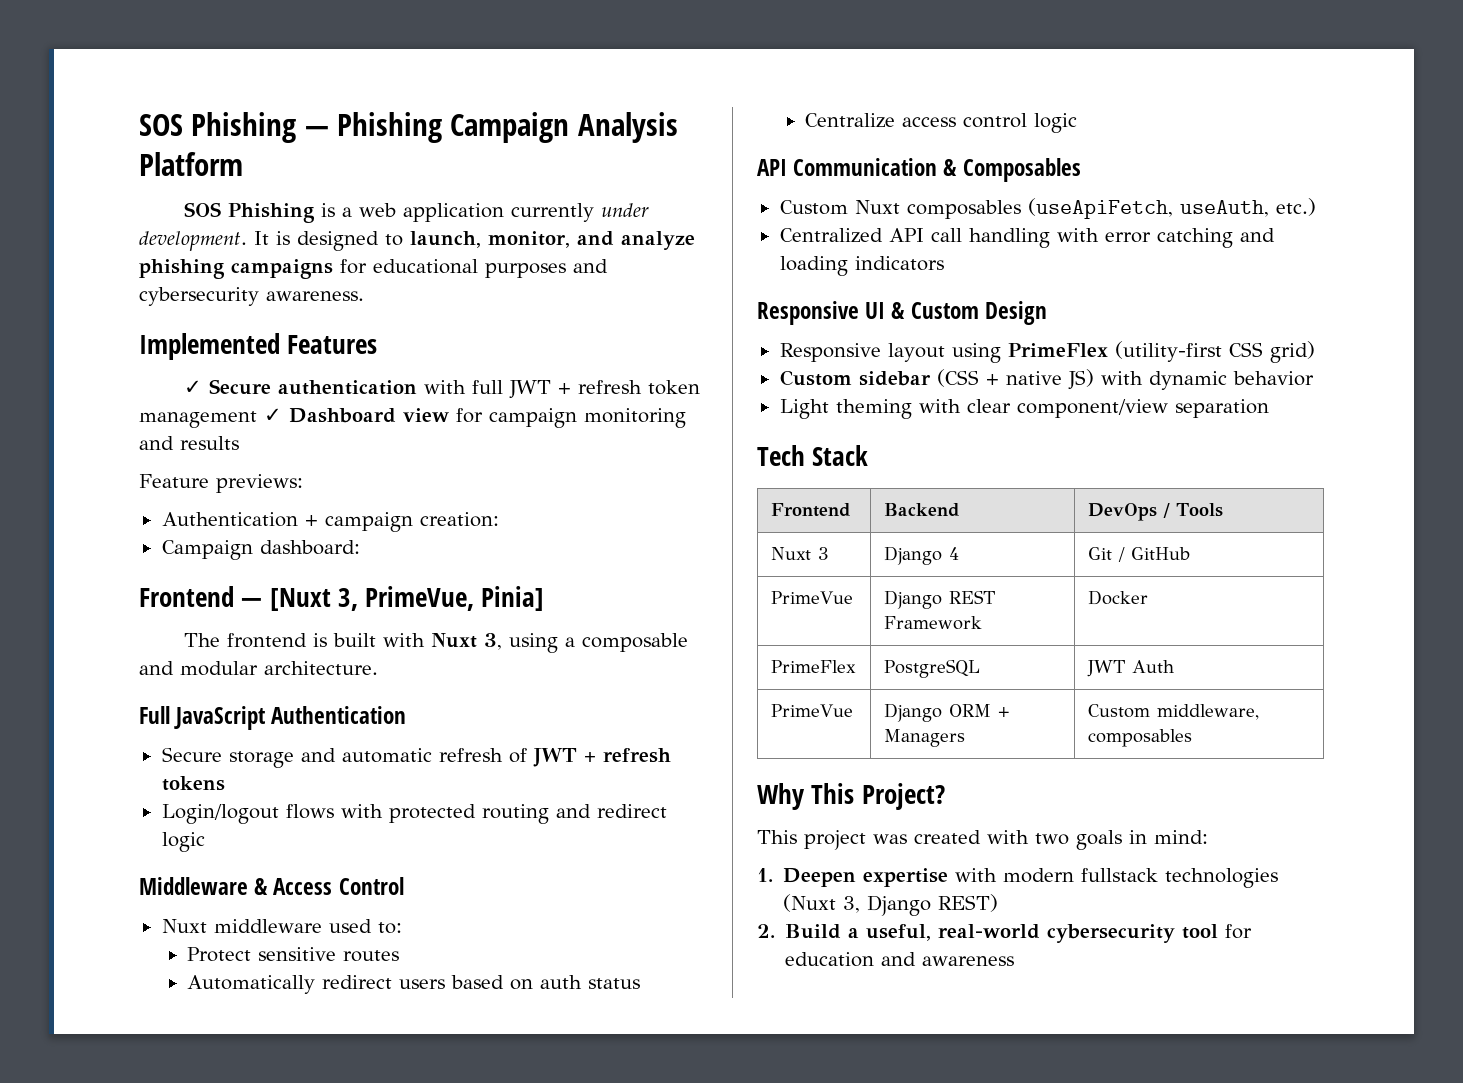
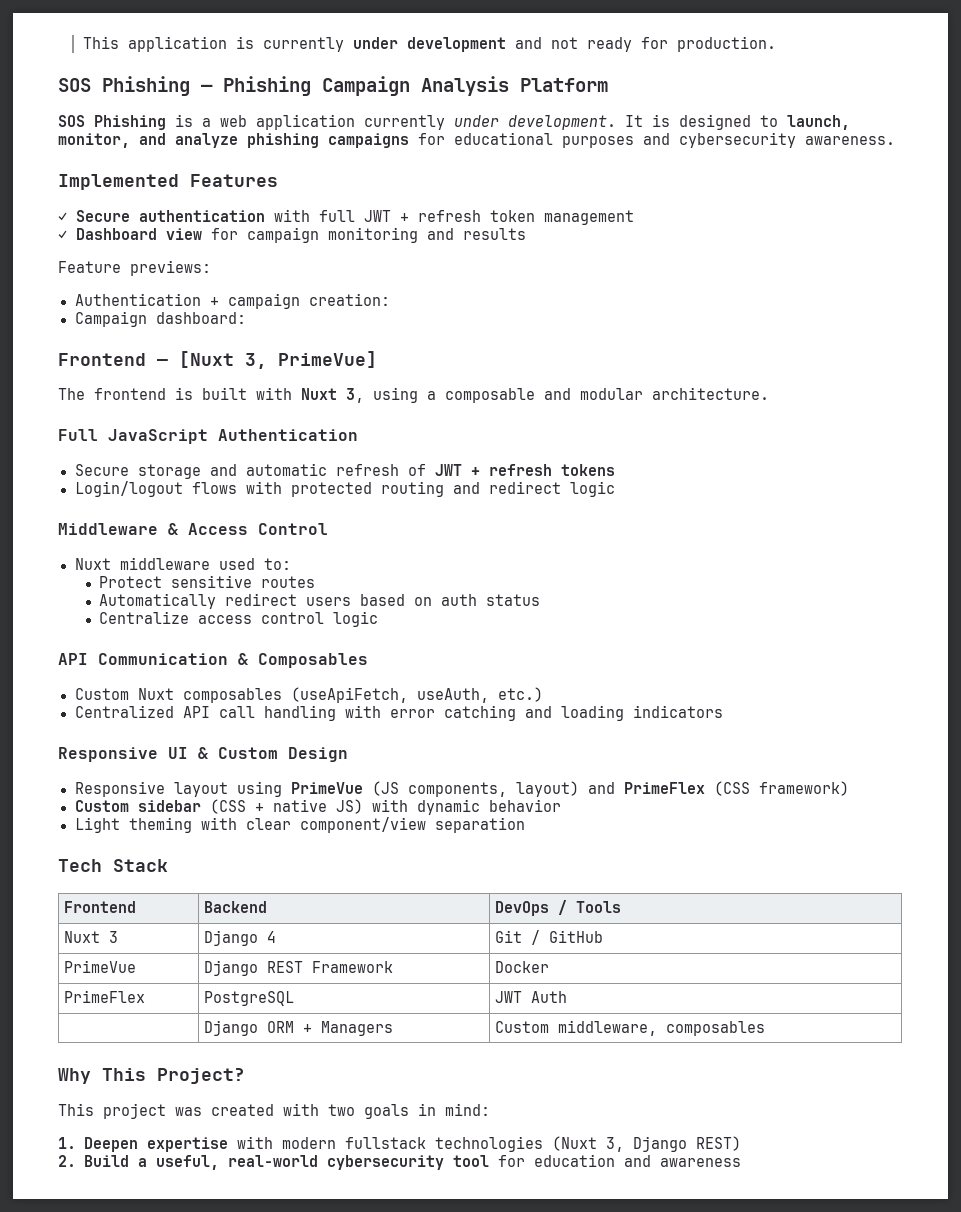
+ This application is currently under development and not ready for production.
- ✓ Secure authentication with full JWT + refresh token management ✓ Dashboard view for campaign monitoring and results
+ ✓ Secure authentication with full JWT + refresh token management
+ ✓ Dashboard view for campaign monitoring and results
- Frontend — [Nuxt 3, PrimeVue, Pinia]
+ Frontend — [Nuxt 3, PrimeVue]
- Responsive layout using PrimeFlex (utility-first CSS grid)
+ Responsive layout using PrimeVue (JS components, layout) and PrimeFlex (CSS framework)
- PrimeVue | Django ORM + Managers | Custom middleware, composables
+ | Django ORM + Managers | Custom middleware, composables

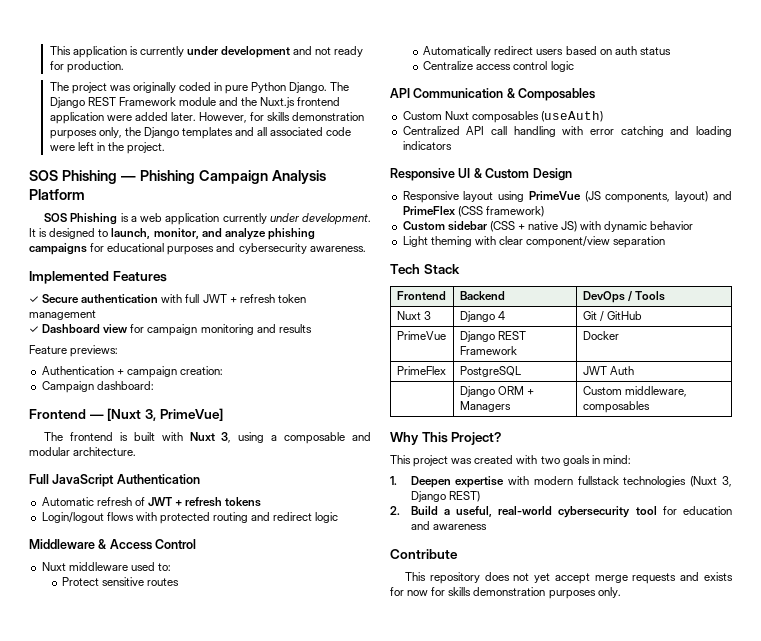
+ The project was originally coded in pure Python Django. The Django REST Framework module and the Nuxt.js frontend application were added later. However, for skills demonstration purposes only, the Django templates and all associated code were left in the project.
- Secure storage and automatic refresh of JWT + refresh tokens
+ Automatic refresh of JWT + refresh tokens
- Custom Nuxt composables (useApiFetch, useAuth, etc.)
+ Custom Nuxt composables (useAuth)
+ Contribute
+ This repository does not yet accept merge requests and exists for now for skills demonstration purposes only.

